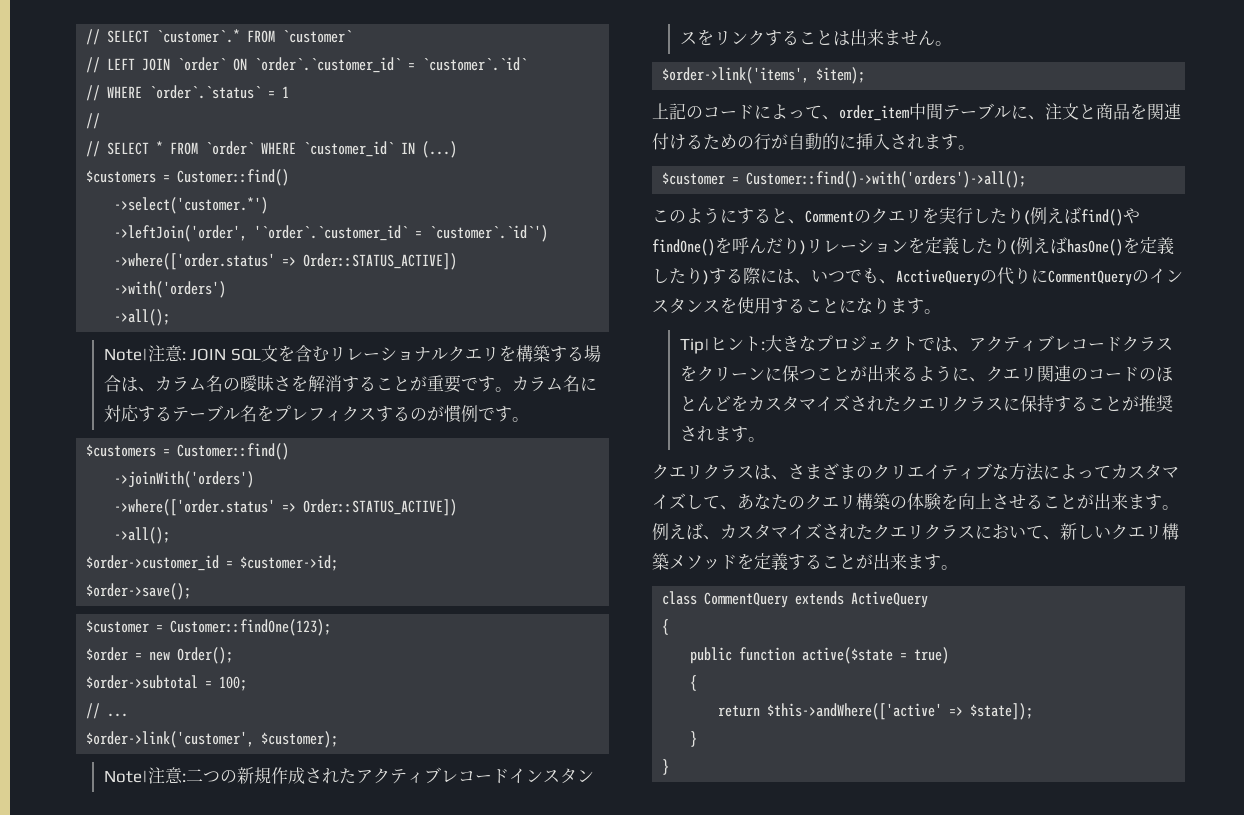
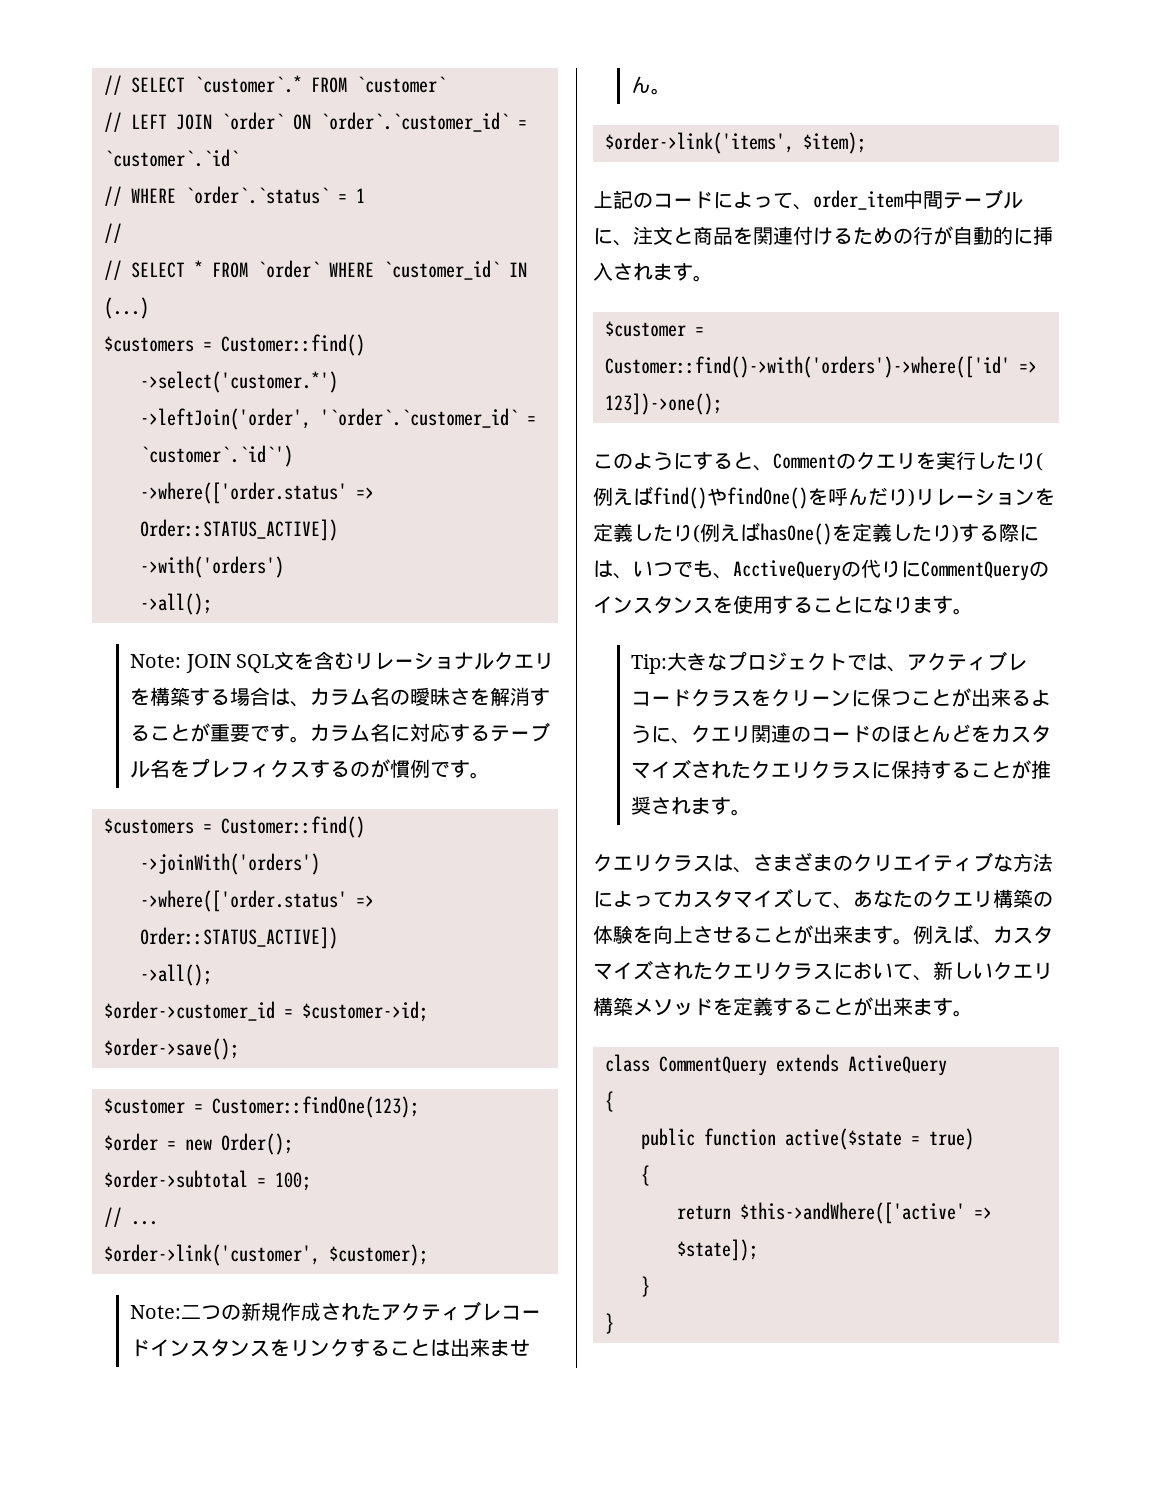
- Note|注意: JOIN SQL文を含むリレーショナルクエリを構築する場合は、カラム名の曖昧さを解消することが重要です。
+ Note: JOIN SQL文を含むリレーショナルクエリを構築する場合は、カラム名の曖昧さを解消することが重要です。
- Note|注意:二つの新規作成されたアクティブレコードインスタンスをリンクすることは出来ません。
+ Note:二つの新規作成されたアクティブレコードインスタンスをリンクすることは出来ません。
- $customer = Customer::find()->with('orders')->all();
+ $customer = Customer::find()->with('orders')->where(['id' => 123])->one();
- Tip|ヒント:大きなプロジェクトでは、アクティブレコードクラスをクリーンに保つことが出来るように、クエリ関連のコードのほとんどをカスタマイズされたクエリクラスに保持することが推奨されます。
+ Tip:大きなプロジェクトでは、アクティブレコードクラスをクリーンに保つことが出来るように、クエリ関連のコードのほとんどをカスタマイズされたクエリクラスに保持することが推奨されます。

